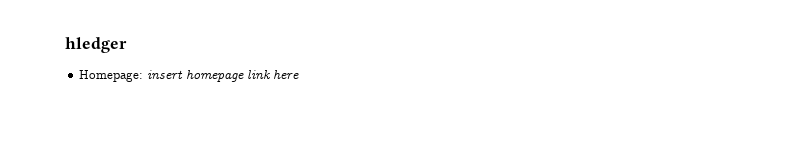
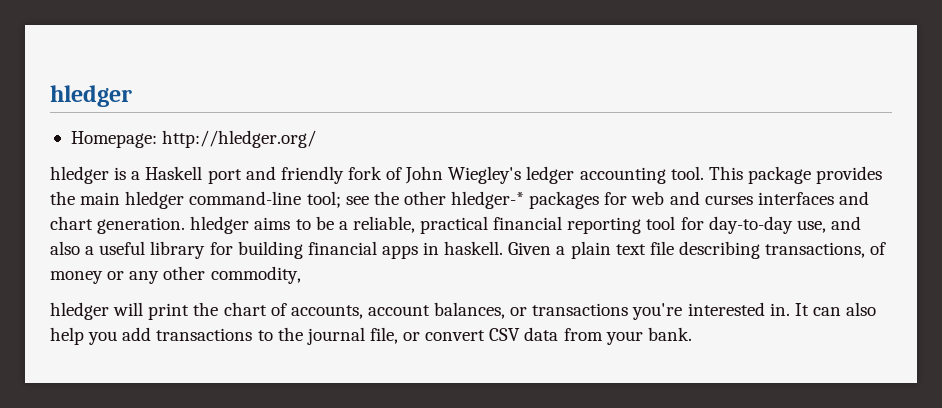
- Homepage: insert homepage link here
+ Homepage: http://hledger.org/
+ hledger is a Haskell port and friendly fork of John Wiegley's ledger accounting tool. This package provides the main hledger command-line tool; see the other hledger-* packages for web and curses interfaces and chart generation. hledger aims to be a reliable, practical financial reporting tool for day-to-day use, and also a useful library for building financial apps in haskell. Given a plain text file describing transactions, of money or any other commodity,
+ hledger will print the chart of accounts, account balances, or transactions you're interested in. It can also help you add transactions to the journal file, or convert CSV data from your bank.

